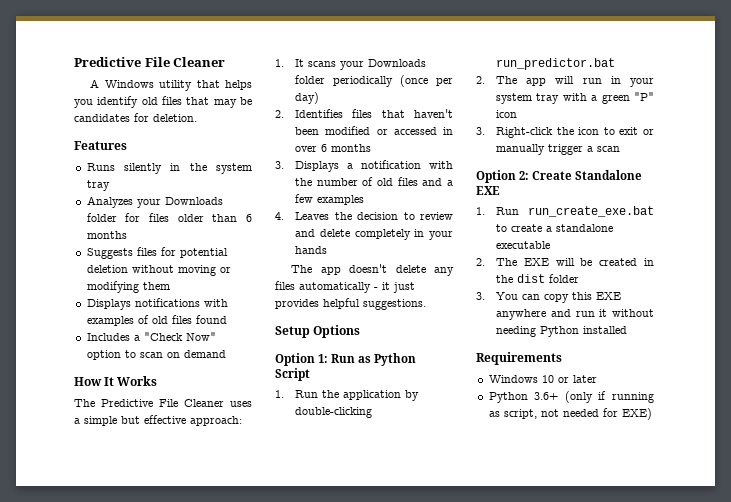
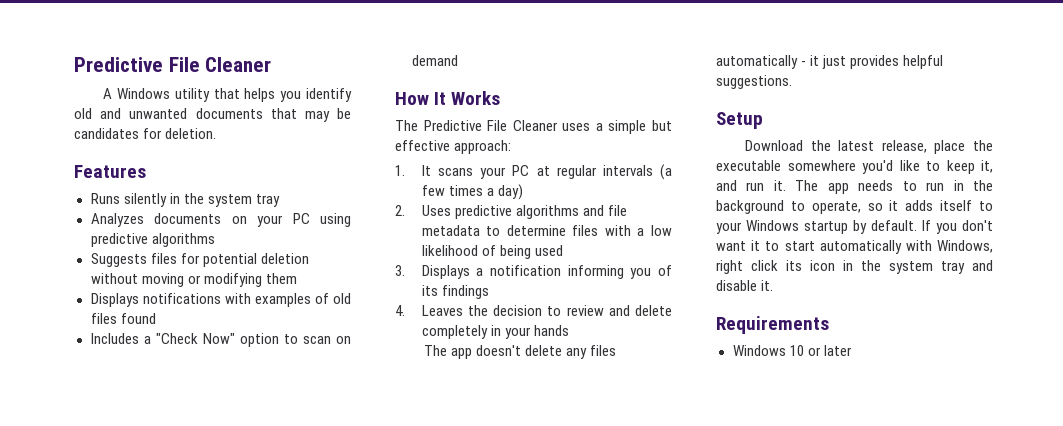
- A Windows utility that helps you identify old files that may be candidates for deletion.
+ A Windows utility that helps you identify old and unwanted documents that may be candidates for deletion.
- Analyzes your Downloads folder for files older than 6 months
+ Analyzes documents on your PC using predictive algorithms
- 1. It scans your Downloads folder periodically (once per day)
- 2. Identifies files that haven't been modified or accessed in over 6 months
- 3. Displays a notification with the number of old files and a few examples
+ 1. It scans your PC at regular intervals (a few times a day)
+ 2. Uses predictive algorithms and file metadata to determine files with a low likelihood of being used
+ 3. Displays a notification informing you of its findings
- Setup Options
- Option 1: Run as Python Script
- 1. Run the application by double-clicking run_predictor.bat
- 2. The app will run in your system tray with a green "P" icon
- 3. Right-click the icon to exit or manually trigger a scan
- Option 2: Create Standalone EXE
- 1. Run run_create_exe.bat to create a standalone executable
- 2. The EXE will be created in the dist folder
- 3. You can copy this EXE anywhere and run it without needing Python installed
+ Setup
+ Download the latest release, place the executable somewhere you'd like to keep it, and run it. The app needs to run in the background to operate, so it adds itself to your Windows startup by default. If you don't want it to start automatically with Windows, right click its icon in the system tray and disable it.
- Python 3.6+ (only if running as script, not needed for EXE)

